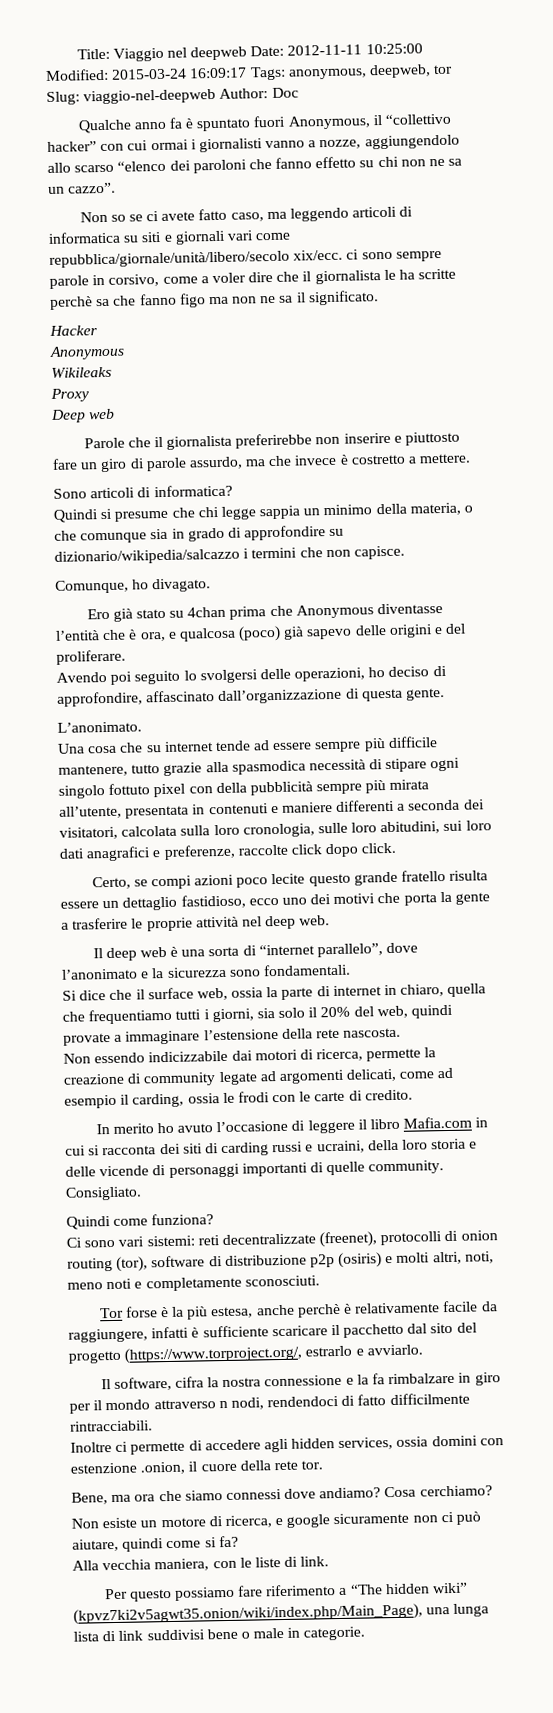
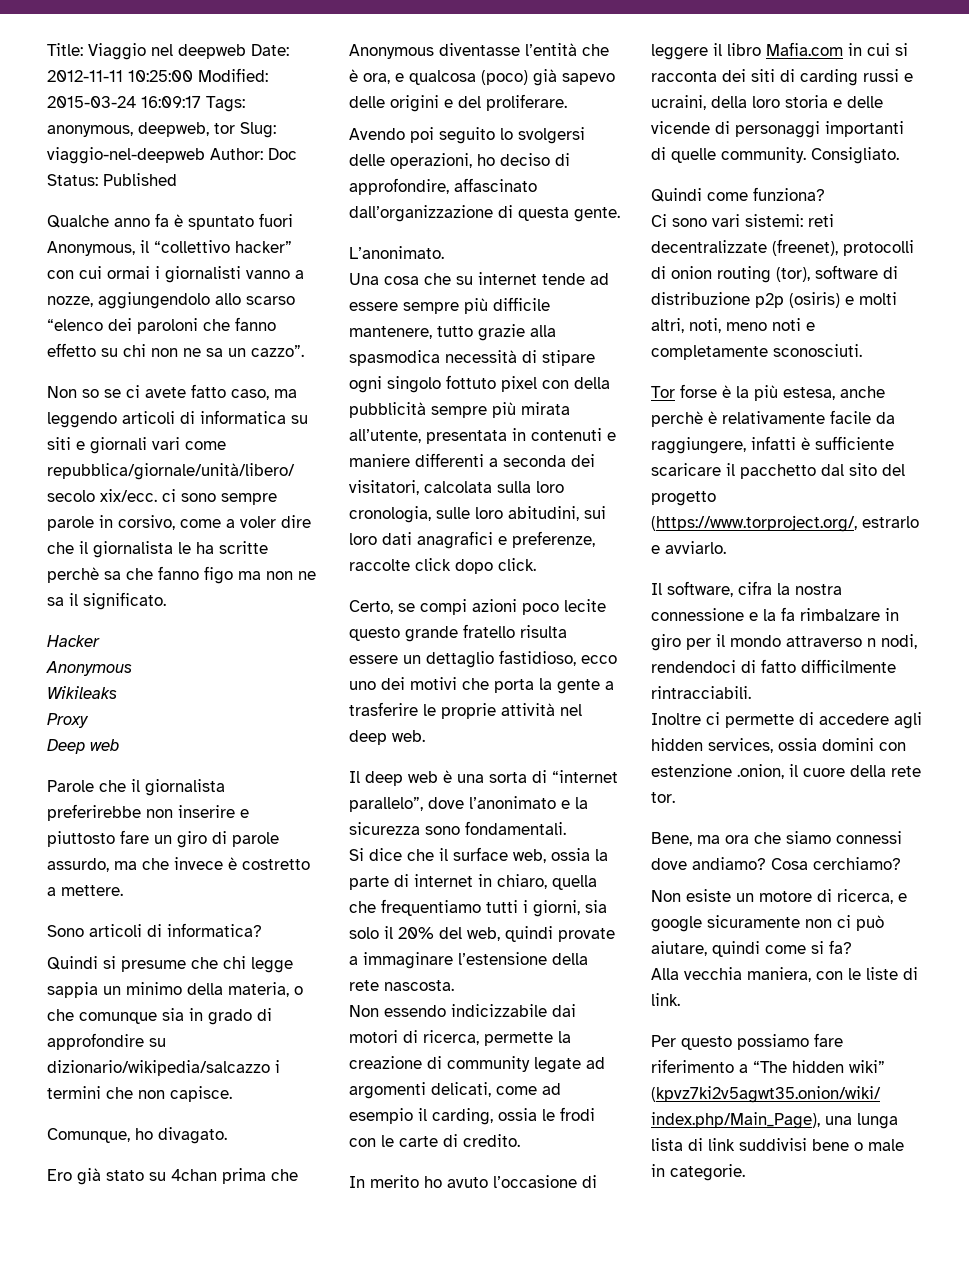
- Title: Viaggio nel deepweb Date: 2012-11-11 10:25:00 Modified: 2015-03-24 16:09:17 Tags: anonymous, deepweb, tor Slug: viaggio-nel-deepweb Author: Doc
+ Title: Viaggio nel deepweb Date: 2012-11-11 10:25:00 Modified: 2015-03-24 16:09:17 Tags: anonymous, deepweb, tor Slug: viaggio-nel-deepweb Author: Doc Status: Published

